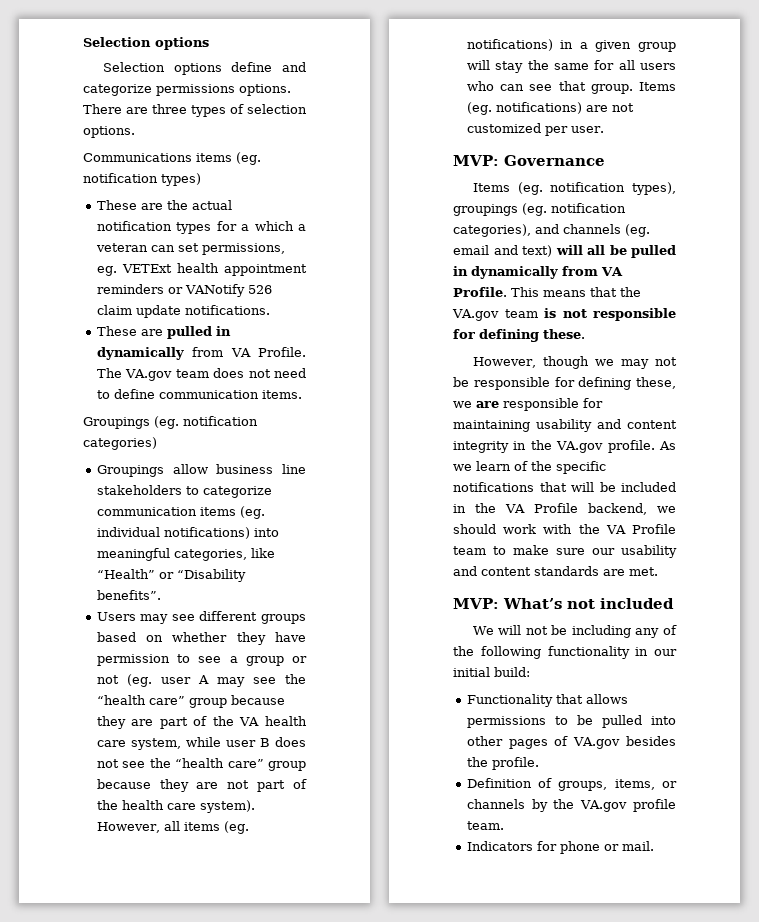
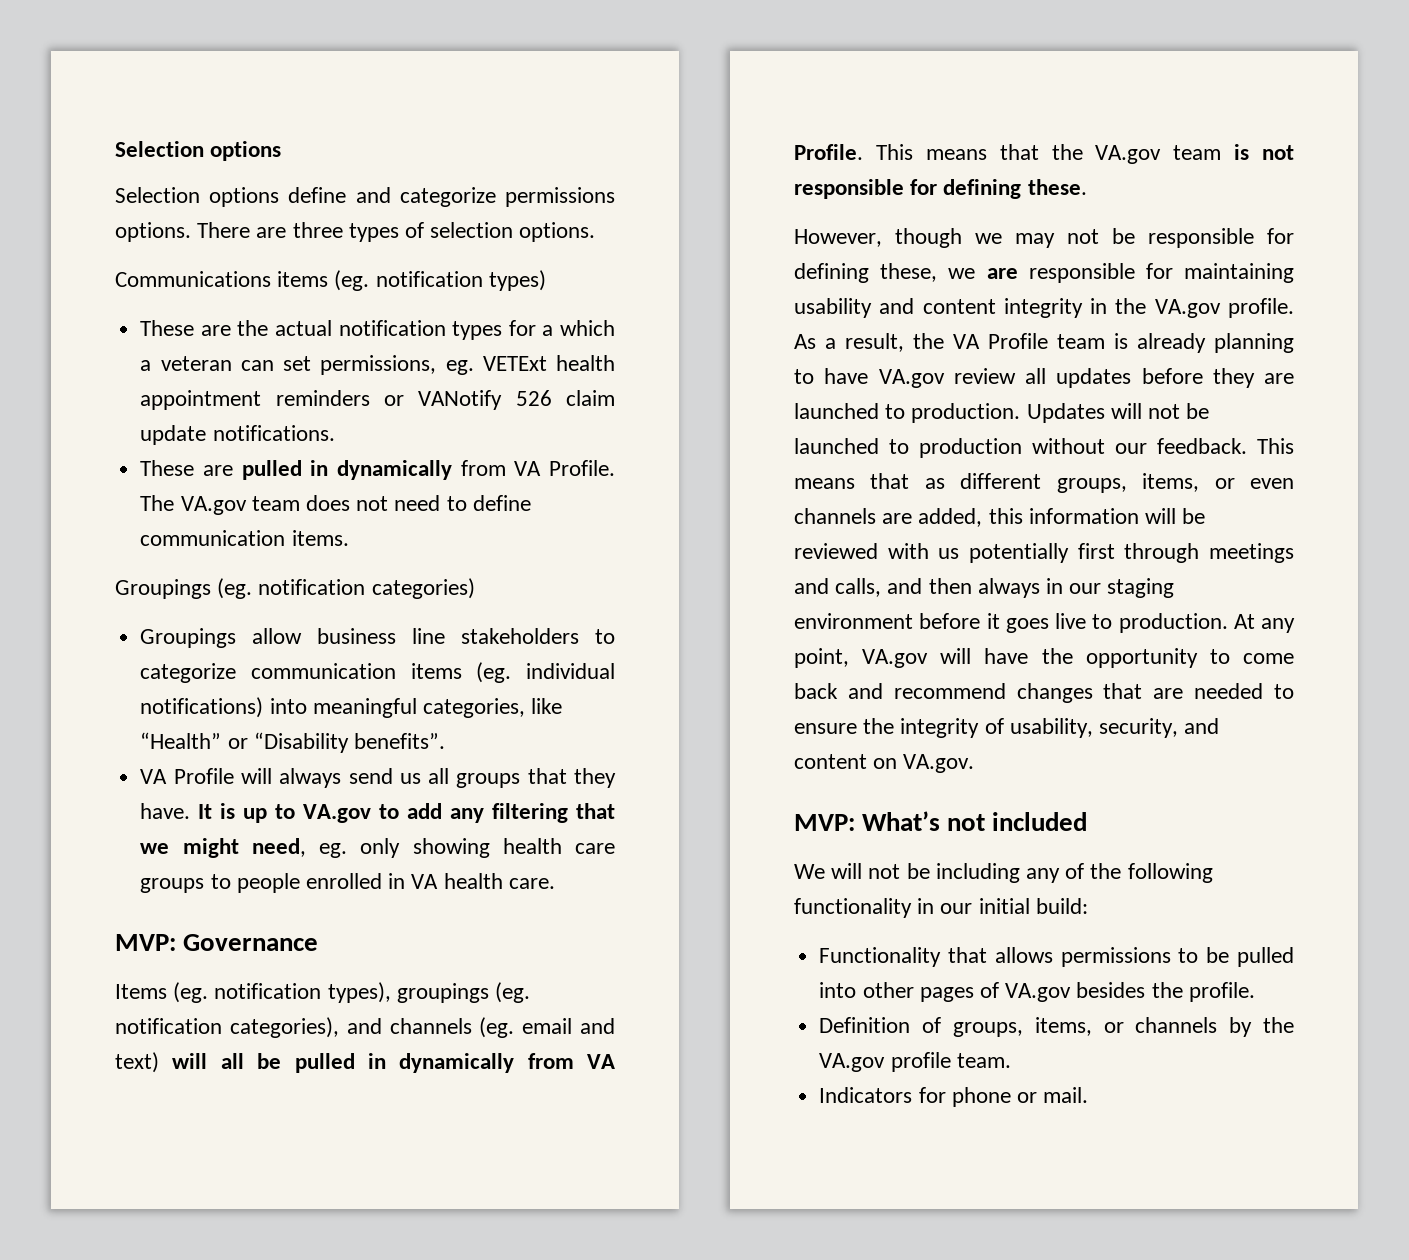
- Users may see different groups based on whether they have permission to see a group or not (eg. user A may see the “health care” group because they are part of the VA health care system, while user B does not see the “health care” group because they are not part of the health care system). However, all items (eg. notifications) in a given group will stay the same for all users who can see that group. Items (eg. notifications) are not customized per user.
+ VA Profile will always send us all groups that they have. It is up to VA.gov to add any filtering that we might need, eg. only showing health care groups to people enrolled in VA health care.
- As we learn of the specific notifications that will be included in the VA Profile backend, we should work with the VA Profile team to make sure our usability and content standards are met.
+ As a result, the VA Profile team is already planning to have VA.gov review all updates before they are launched to production. Updates will not be launched to production without our feedback. This means that as different groups, items, or even channels are added, this information will be reviewed with us potentially first through meetings and calls, and then always in our staging environment before it goes live to production. At any point, VA.gov will have the opportunity to come back and recommend changes that are needed to ensure the integrity of usability, security, and content on VA.gov.

